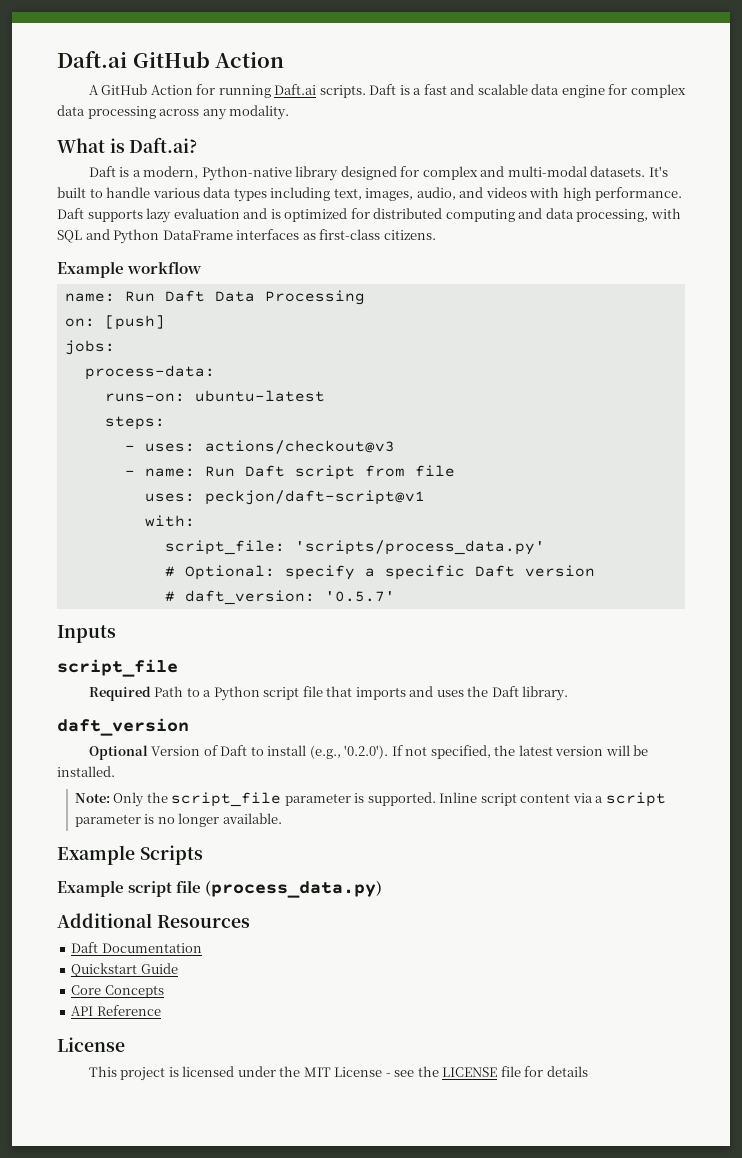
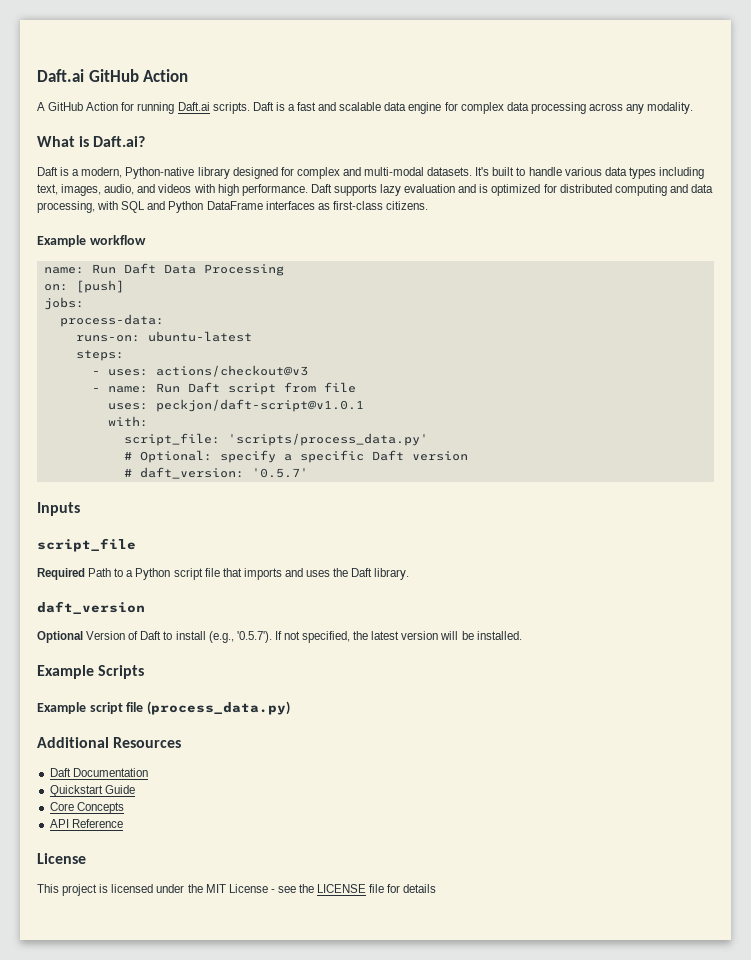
- uses: peckjon/daft-script@v1
+ uses: peckjon/daft-script@v1.0.1
- Optional Version of Daft to install (e.g., '0.2.0'). If not specified, the latest version will be installed.
+ Optional Version of Daft to install (e.g., '0.5.7'). If not specified, the latest version will be installed.
- Note: Only the script_file parameter is supported. Inline script content via a script parameter is no longer available.

